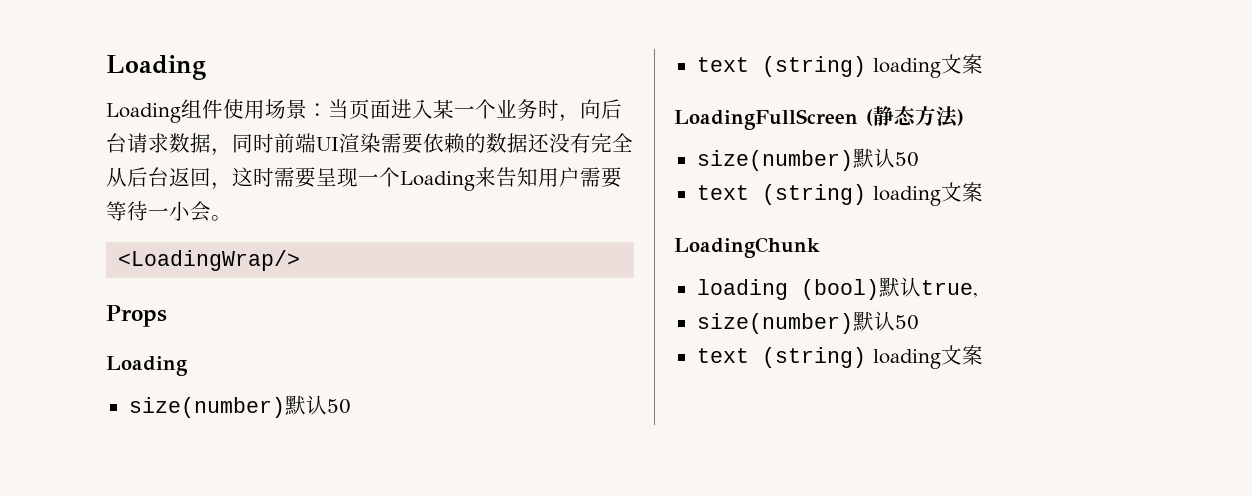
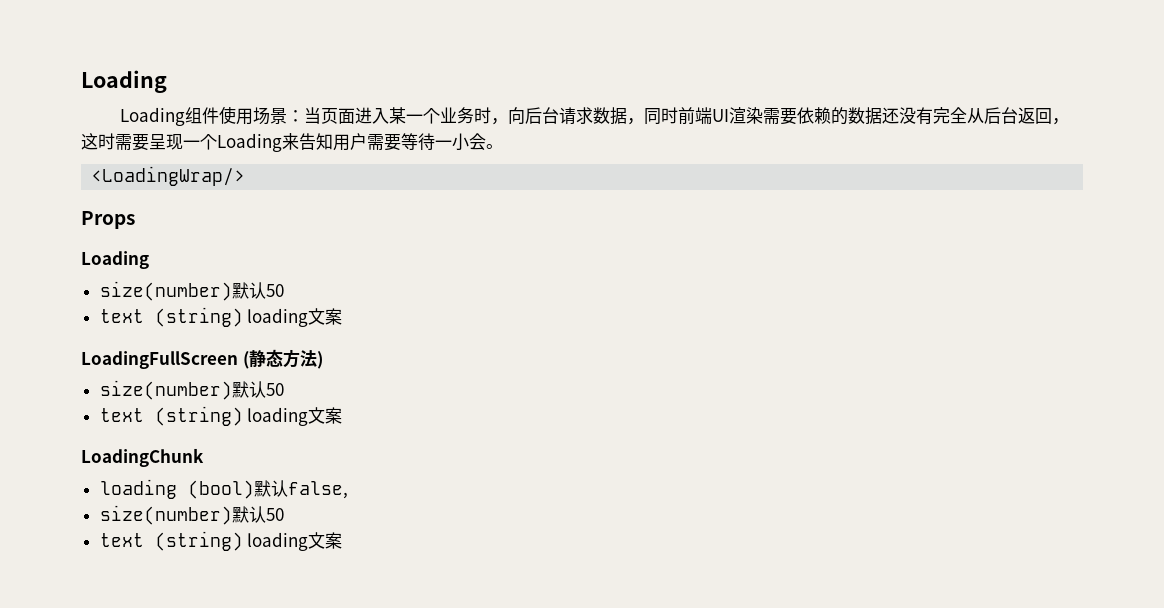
- loading (bool)默认true,
+ loading (bool)默认false,

